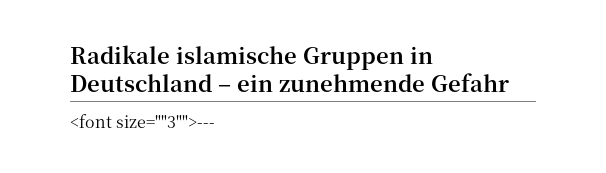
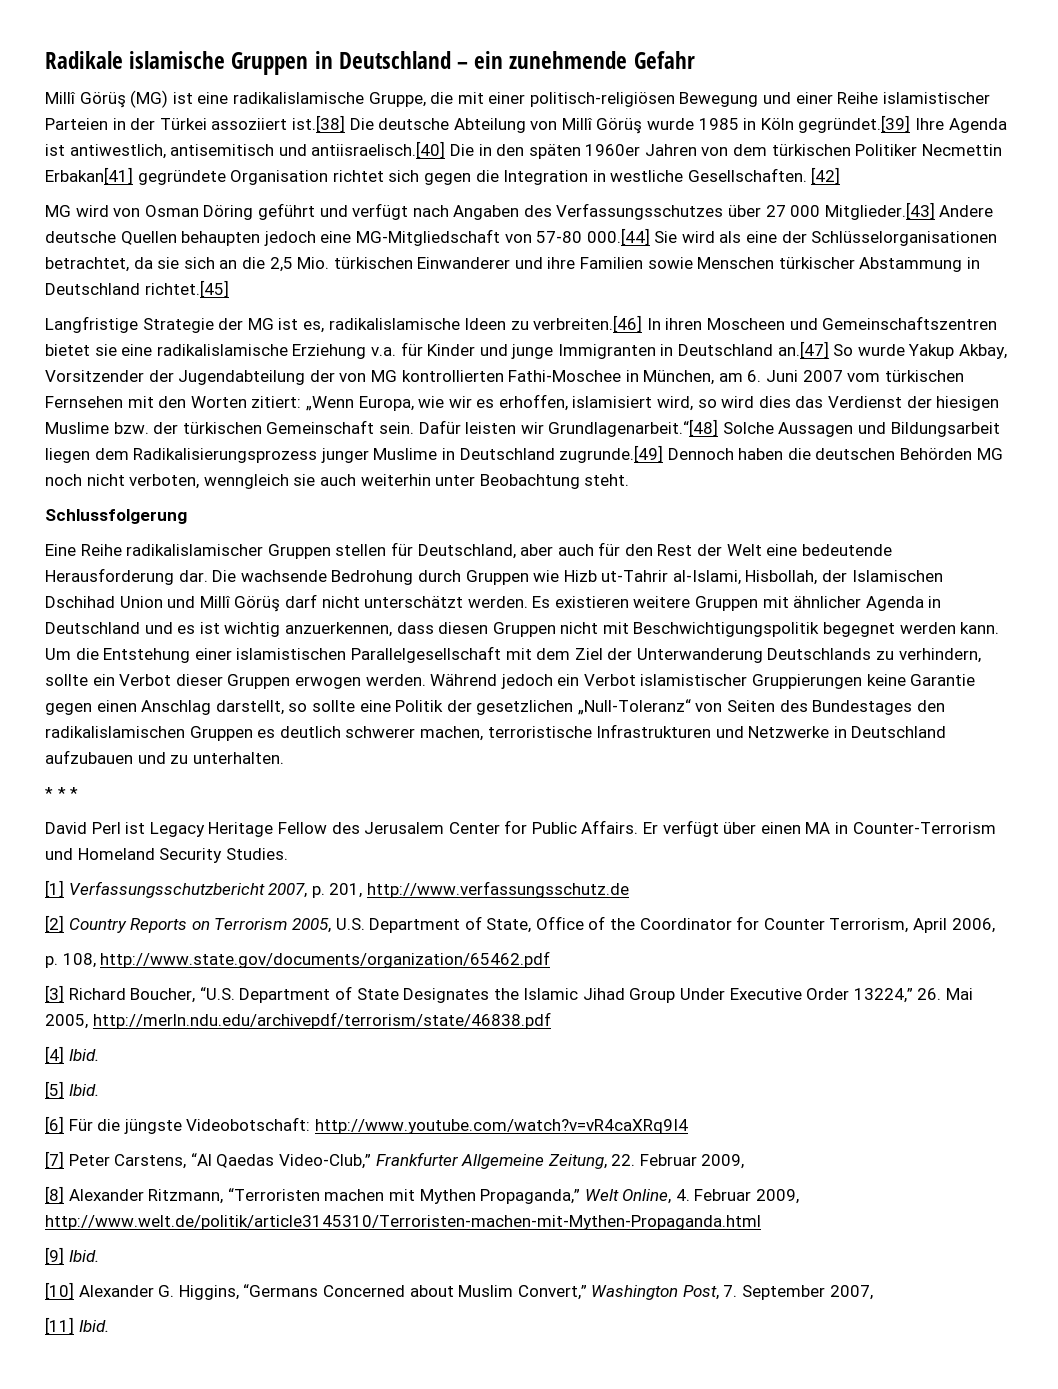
- <font size=""3"">---
+ Millî Görüş (MG) ist eine radikalislamische Gruppe, die mit einer politisch-religiösen Bewegung und einer Reihe islamistischer Parteien in der Türkei assoziiert ist.[38] Die deutsche Abteilung von Millî Görüş wurde 1985 in Köln gegründet.[39] Ihre Agenda ist antiwestlich, antisemitisch und antiisraelisch.[40] Die in den späten 1960er Jahren von dem türkischen Politiker Necmettin Erbakan[41] gegründete Organisation richtet sich gegen die Integration in westliche Gesellschaften. [42]
+ MG wird von Osman Döring geführt und verfügt nach Angaben des Verfassungsschutzes über 27 000 Mitglieder.[43] Andere deutsche Quellen behaupten jedoch eine MG-Mitgliedschaft von 57-80 000.[44] Sie wird als eine der Schlüsselorganisationen betrachtet, da sie sich an die 2,5 Mio. türkischen Einwanderer und ihre Familien sowie Menschen türkischer Abstammung in Deutschland richtet.[45]
+ Langfristige Strategie der MG ist es, radikalislamische Ideen zu verbreiten.[46] In ihren Moscheen und Gemeinschaftszentren bietet sie eine radikalislamische Erziehung v.a. für Kinder und junge Immigranten in Deutschland an.[47] So wurde Yakup Akbay, Vorsitzender der Jugendabteilung der von MG kontrollierten Fathi-Moschee in München, am 6. Juni 2007 vom türkischen Fernsehen mit den Worten zitiert: „Wenn Europa, wie wir es erhoffen, islamisiert wird, so wird dies das Verdienst der hiesigen Muslime bzw. der türkischen Gemeinschaft sein. Dafür leisten wir Grundlagenarbeit.“[48] Solche Aussagen und Bildungsarbeit liegen dem Radikalisierungsprozess junger Muslime in Deutschland zugrunde.[49] Dennoch haben die deutschen Behörden MG noch nicht verboten, wenngleich sie auch weiterhin unter Beobachtung steht.
+ Schlussfolgerung
+ Eine Reihe radikalislamischer Gruppen stellen für Deutschland, aber auch für den Rest der Welt eine bedeutende Herausforderung dar. Die wachsende Bedrohung durch Gruppen wie Hizb ut-Tahrir al-Islami, Hisbollah, der Islamischen Dschihad Union und Millî Görüş darf nicht unterschätzt werden. Es existieren weitere Gruppen mit ähnlicher Agenda in Deutschland und es ist wichtig anzuerkennen, dass diesen Gruppen nicht mit Beschwichtigungspolitik begegnet werden kann. Um die Entstehung einer islamistischen Parallelgesellschaft mit dem Ziel der Unterwanderung Deutschlands zu verhindern, sollte ein Verbot dieser Gruppen erwogen werden. Während jedoch ein Verbot islamistischer Gruppierungen keine Garantie gegen einen Anschlag darstellt, so sollte eine Politik der gesetzlichen „Null-Toleranz“ von Seiten des Bundestages den radikalislamischen Gruppen es deutlich schwerer machen, terroristische Infrastrukturen und Netzwerke in Deutschland aufzubauen und zu unterhalten.
+ * * *
+ David Perl ist Legacy Heritage Fellow des Jerusalem Center for Public Affairs. Er verfügt über einen MA in Counter-Terrorism und Homeland Security Studies.
+ [1] Verfassungsschutzbericht 2007, p. 201, http://www.verfassungsschutz.de
+ [2] Country Reports on Terrorism 2005, U.S. Department of State, Office of the Coordinator for Counter Terrorism, April 2006,
+ p. 108, http://www.state.gov/documents/organization/65462.pdf
+ [3] Richard Boucher, “U.S. Department of State Designates the Islamic Jihad Group Under Executive Order 13224,” 26. Mai 2005, http://merln.ndu.edu/archivepdf/terrorism/state/46838.pdf
+ [4] Ibid.
+ [5] Ibid.
+ [6] Für die jüngste Videobotschaft: http://www.youtube.com/watch?v=vR4caXRq9I4
+ [7] Peter Carstens, “Al Qaedas Video-Club,” Frankfurter Allgemeine Zeitung, 22. Februar 2009,
+ [8] Alexander Ritzmann, “Terroristen machen mit Mythen Propaganda,” Welt Online, 4. Februar 2009, http://www.welt.de/politik/article3145310/Terroristen-machen-mit-Mythen-Propaganda.html
+ [9] Ibid.
+ [10] Alexander G. Higgins, “Germans Concerned about Muslim Convert,” Washington Post, 7. September 2007,
+ [11] Ibid.

